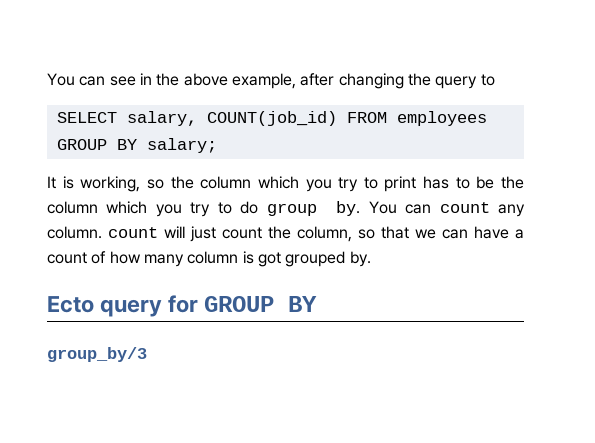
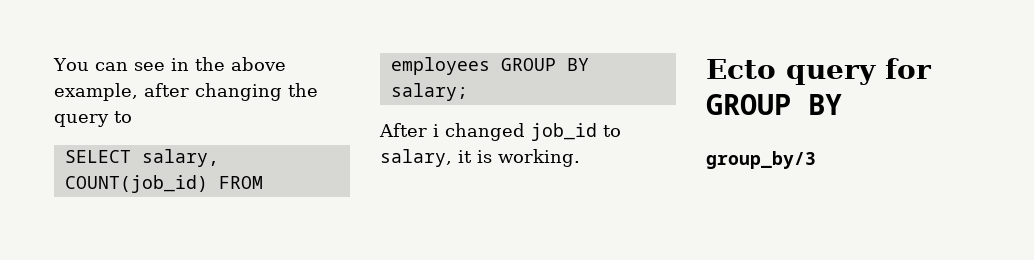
- It is working, so the column which you try to print has to be the column which you try to do group by. You can count any column. count will just count the column, so that we can have a count of how many column is got grouped by.
+ After i changed job_id to salary, it is working.

